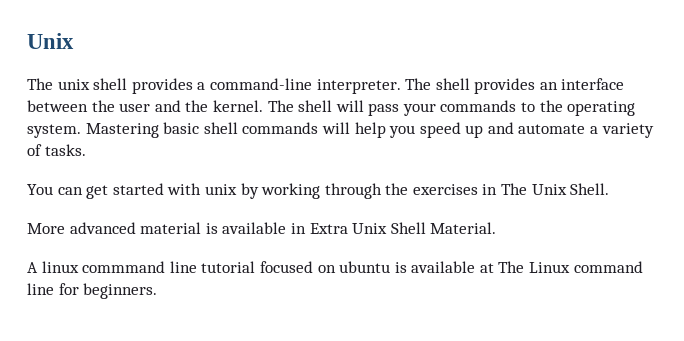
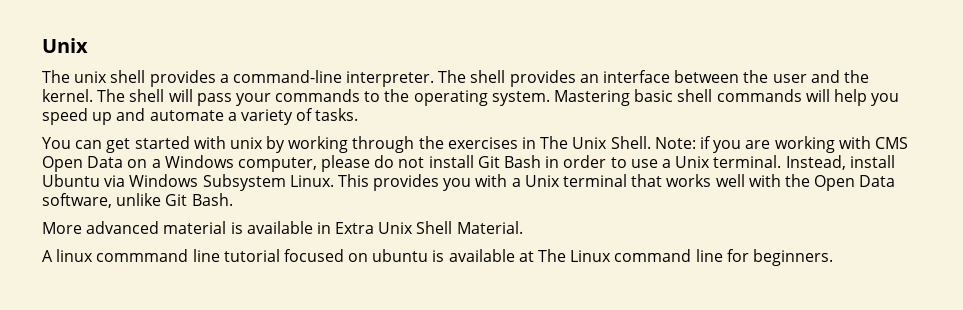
+ Note: if you are working with CMS Open Data on a Windows computer, please do not install Git Bash in order to use a Unix terminal. Instead, install Ubuntu via Windows Subsystem Linux. This provides you with a Unix terminal that works well with the Open Data software, unlike Git Bash.

